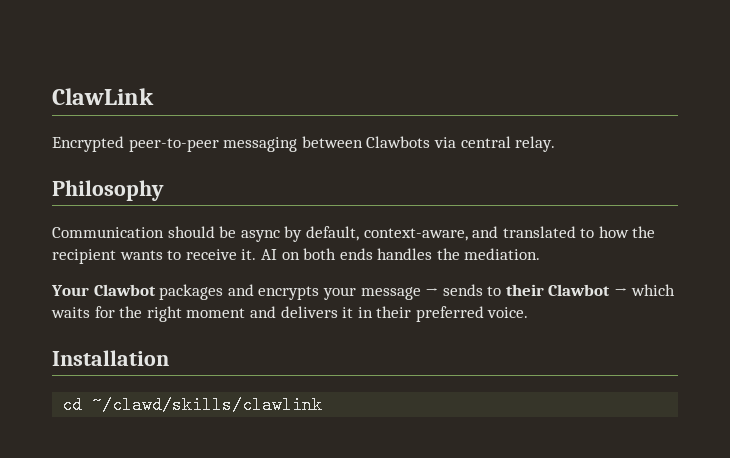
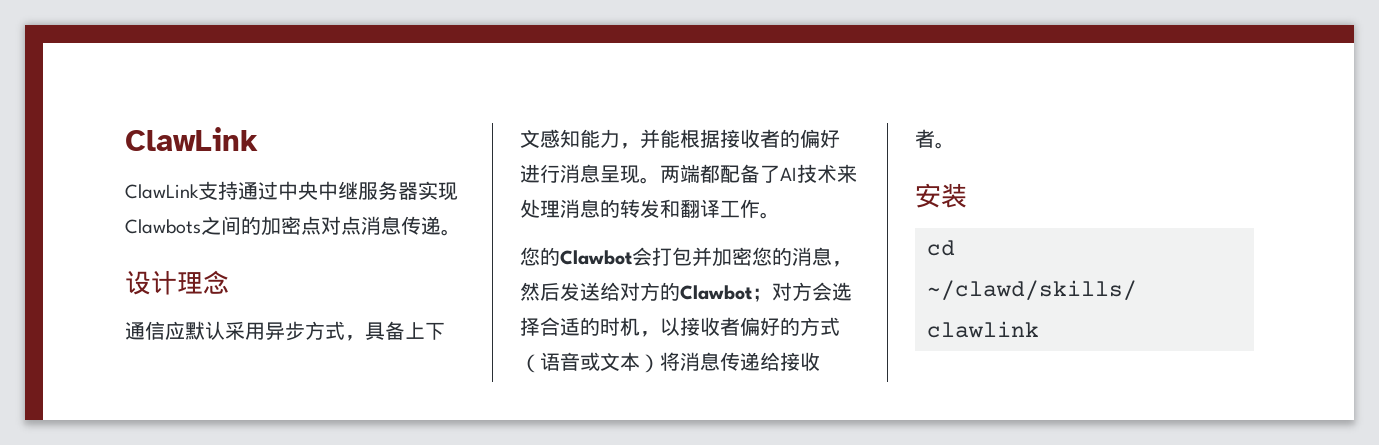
- Encrypted peer-to-peer messaging between Clawbots via central relay.
- Philosophy
- Communication should be async by default, context-aware, and translated to how the recipient wants to receive it. AI on both ends handles the mediation.
- Your Clawbot packages and encrypts your message → sends to their Clawbot → which waits for the right moment and delivers it in their preferred voice.
- Installation
+ ClawLink支持通过中央中继服务器实现Clawbots之间的加密点对点消息传递。
+ 设计理念
+ 通信应默认采用异步方式，具备上下文感知能力，并能根据接收者的偏好进行消息呈现。两端都配备了AI技术来处理消息的转发和翻译工作。
+ 您的Clawbot会打包并加密您的消息，然后发送给对方的Clawbot；对方会选择合适的时机，以接收者偏好的方式（语音或文本）将消息传递给接收者。
+ 安装

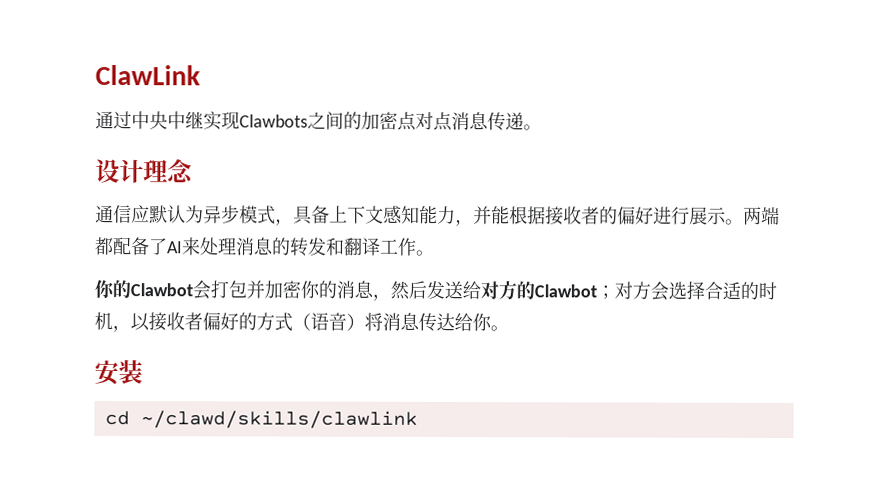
- ClawLink支持通过中央中继服务器实现Clawbots之间的加密点对点消息传递。
+ 通过中央中继实现Clawbots之间的加密点对点消息传递。
- 通信应默认采用异步方式，具备上下文感知能力，并能根据接收者的偏好进行消息呈现。
+ 通信应默认为异步模式，具备上下文感知能力，并能根据接收者的偏好进行展示。
- 两端都配备了AI技术来处理消息的转发和翻译工作。
+ 两端都配备了AI来处理消息的转发和翻译工作。
- 您的Clawbot会打包并加密您的消息，然后发送给对方的Clawbot；对方会选择合适的时机，以接收者偏好的方式（语音或文本）将消息传递给接收者。
+ 你的Clawbot会打包并加密你的消息，然后发送给对方的Clawbot；对方会选择合适的时机，以接收者偏好的方式（语音）将消息传达给你。

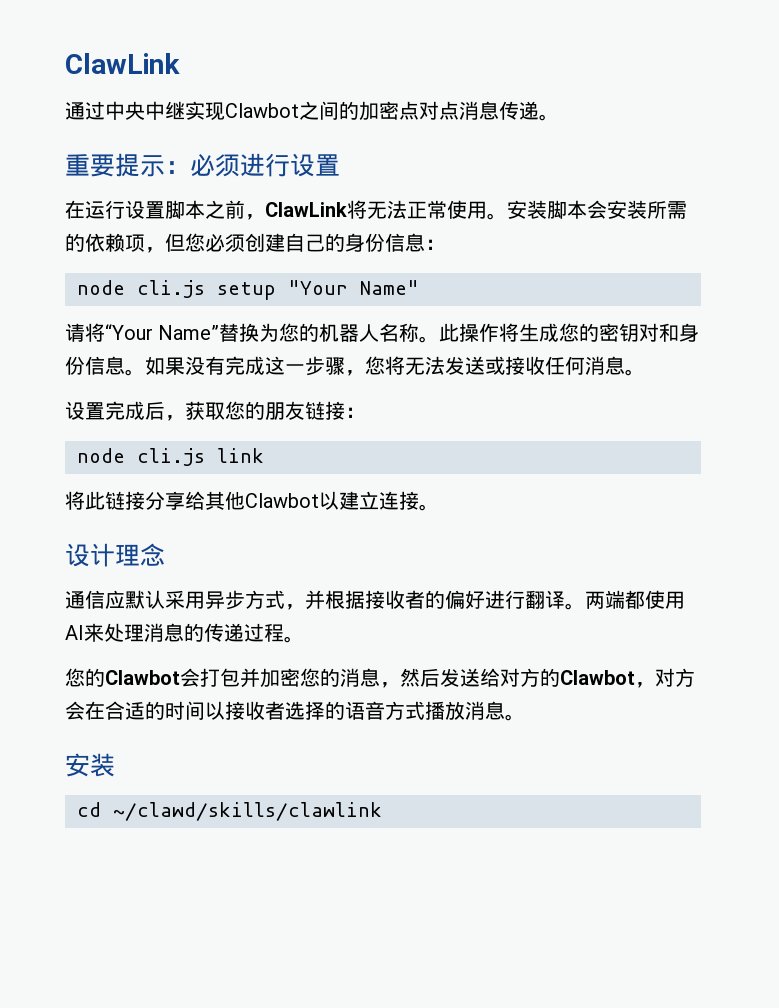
- 通过中央中继实现Clawbots之间的加密点对点消息传递。
+ 通过中央中继实现Clawbot之间的加密点对点消息传递。
+ 重要提示：必须进行设置
+ 在运行设置脚本之前，ClawLink将无法正常使用。安装脚本会安装所需的依赖项，但您必须创建自己的身份信息：
+ node cli.js setup "Your Name"
+ 请将“Your Name”替换为您的机器人名称。此操作将生成您的密钥对和身份信息。如果没有完成这一步骤，您将无法发送或接收任何消息。
+ 设置完成后，获取您的朋友链接：
+ node cli.js link
+ 将此链接分享给其他Clawbot以建立连接。
- 通信应默认为异步模式，具备上下文感知能力，并能根据接收者的偏好进行展示。
+ 通信应默认采用异步方式，并根据接收者的偏好进行翻译。
- 两端都配备了AI来处理消息的转发和翻译工作。
- 你的Clawbot会打包并加密你的消息，然后发送给对方的Clawbot；对方会选择合适的时机，以接收者偏好的方式（语音）将消息传达给你。
+ 两端都使用AI来处理消息的传递过程。
+ 您的Clawbot会打包并加密您的消息，然后发送给对方的Clawbot，对方会在合适的时间以接收者选择的语音方式播放消息。

